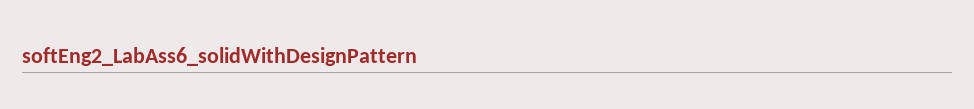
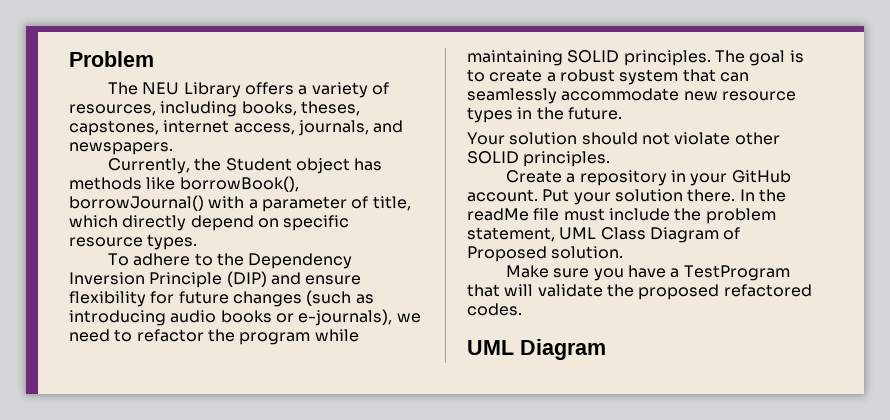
- softEng2_LabAss6_solidWithDesignPattern
+ Problem
+ The NEU Library offers a variety of resources, including books, theses, capstones, internet access, journals, and newspapers.
+ Currently, the Student object has methods like borrowBook(), borrowJournal() with a parameter of title, which directly depend on specific resource types.
+ To adhere to the Dependency Inversion Principle (DIP) and ensure flexibility for future changes (such as introducing audio books or e-journals), we need to refactor the program while maintaining SOLID principles. The goal is to create a robust system that can seamlessly accommodate new resource types in the future.
+ Your solution should not violate other SOLID principles.
+ Create a repository in your GitHub account. Put your solution there. In the readMe file must include the problem statement, UML Class Diagram of Proposed solution.
+ Make sure you have a TestProgram that will validate the proposed refactored codes.
+ UML Diagram

